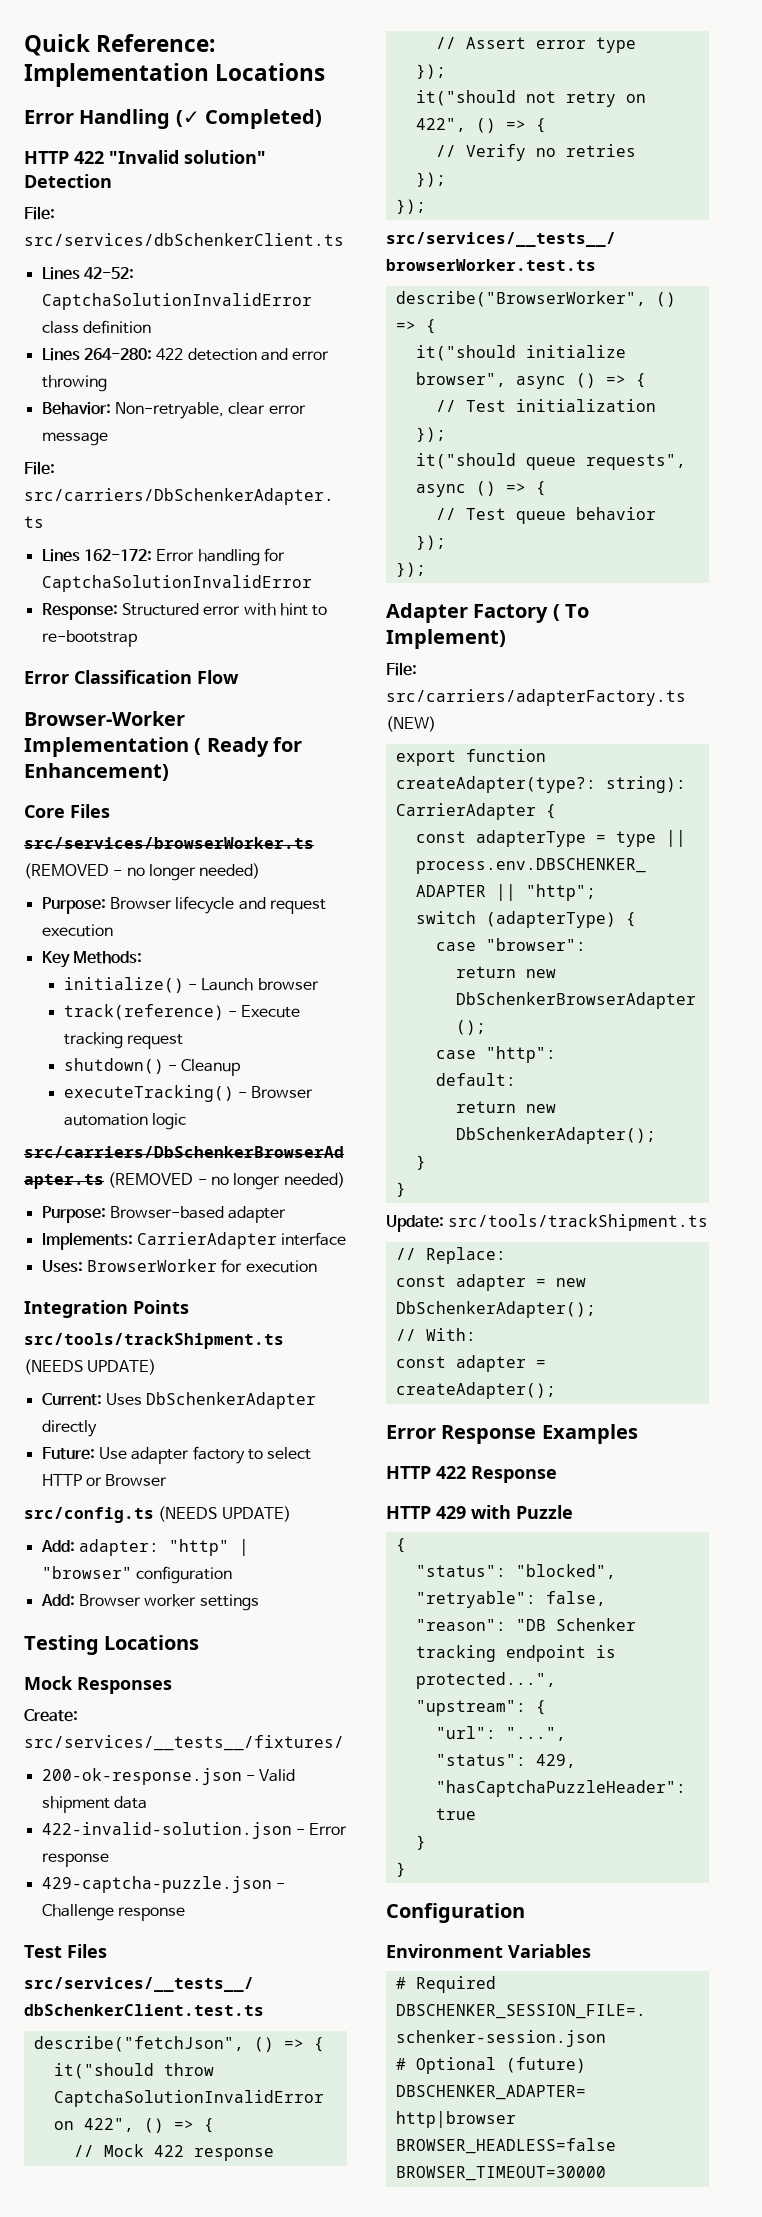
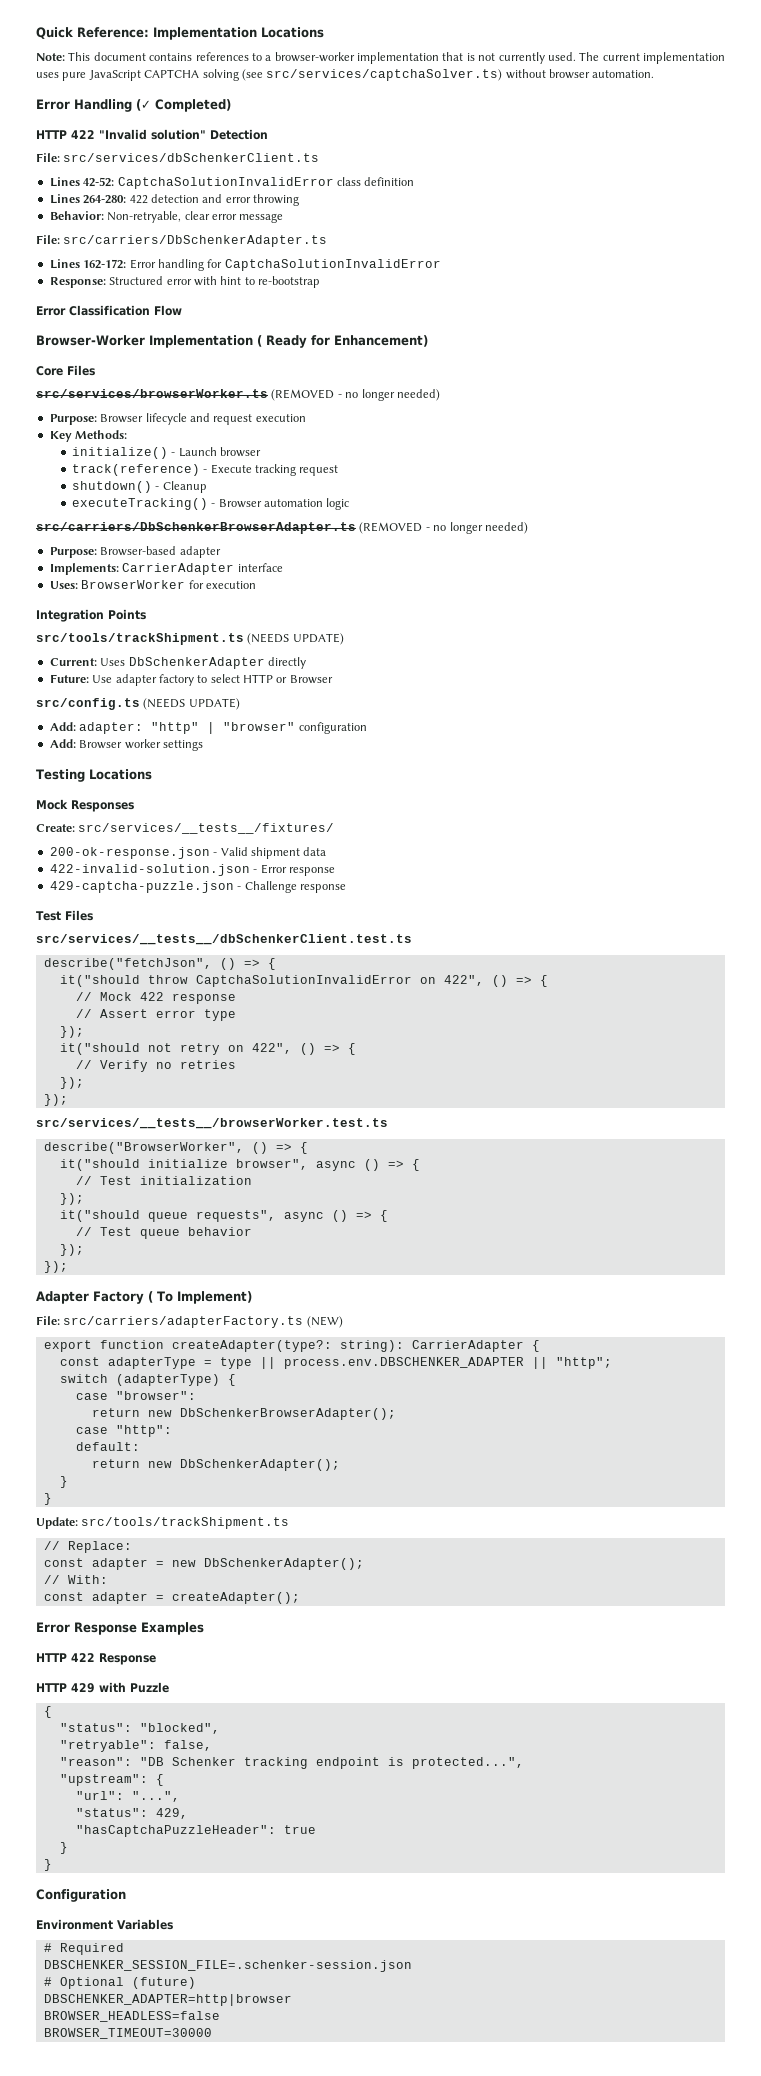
+ Note: This document contains references to a browser-worker implementation that is not currently used. The current implementation uses pure JavaScript CAPTCHA solving (see src/services/captchaSolver.ts) without browser automation.

